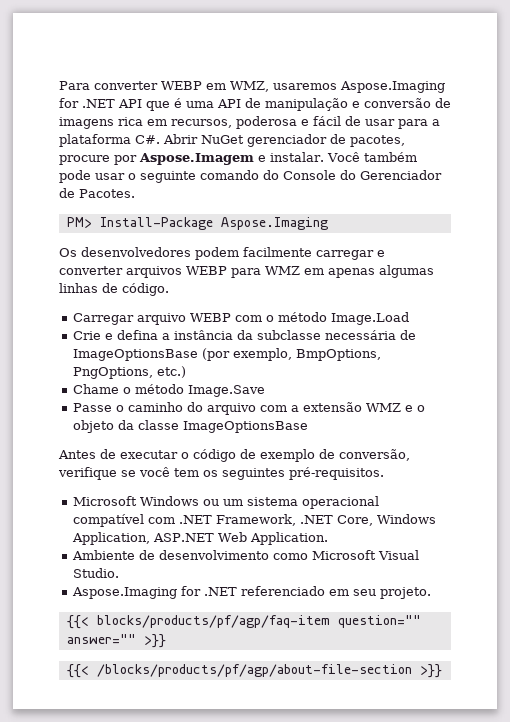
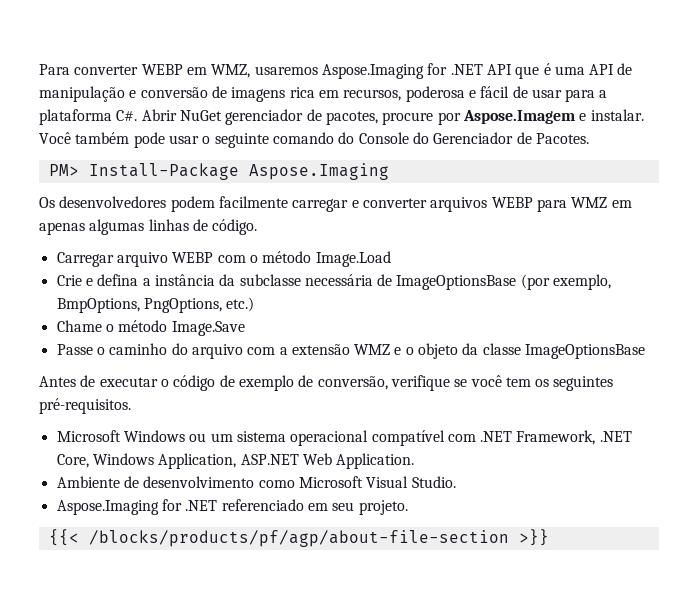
- {{< blocks/products/pf/agp/faq-item question="" answer="" >}}

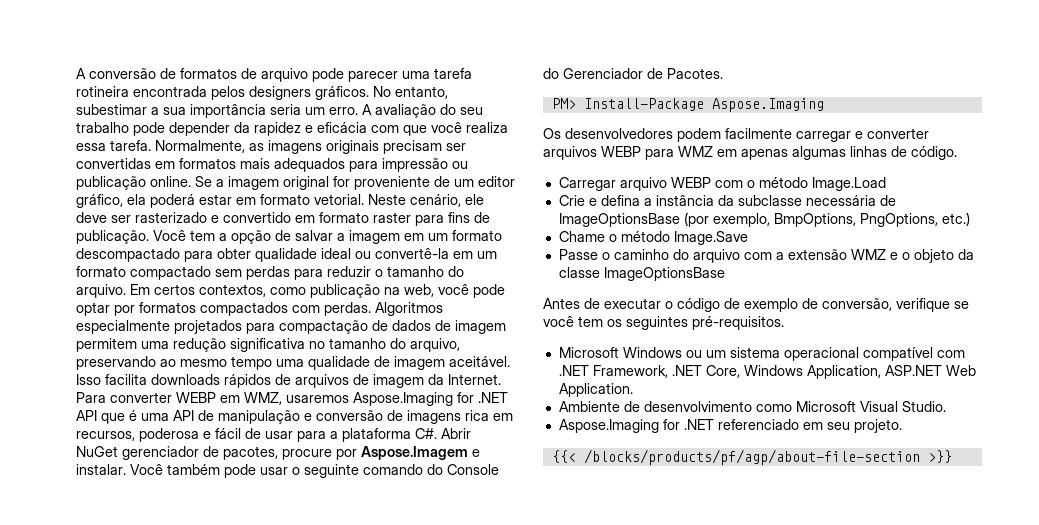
+ A conversão de formatos de arquivo pode parecer uma tarefa rotineira encontrada pelos designers gráficos. No entanto, subestimar a sua importância seria um erro. A avaliação do seu trabalho pode depender da rapidez e eficácia com que você realiza essa tarefa. Normalmente, as imagens originais precisam ser convertidas em formatos mais adequados para impressão ou publicação online. Se a imagem original for proveniente de um editor gráfico, ela poderá estar em formato vetorial. Neste cenário, ele deve ser rasterizado e convertido em formato raster para fins de publicação. Você tem a opção de salvar a imagem em um formato descompactado para obter qualidade ideal ou convertê-la em um formato compactado sem perdas para reduzir o tamanho do arquivo. Em certos contextos, como publicação na web, você pode optar por formatos compactados com perdas. Algoritmos especialmente projetados para compactação de dados de imagem permitem uma redução significativa no tamanho do arquivo, preservando ao mesmo tempo uma qualidade de imagem aceitável. Isso facilita downloads rápidos de arquivos de imagem da Internet.

